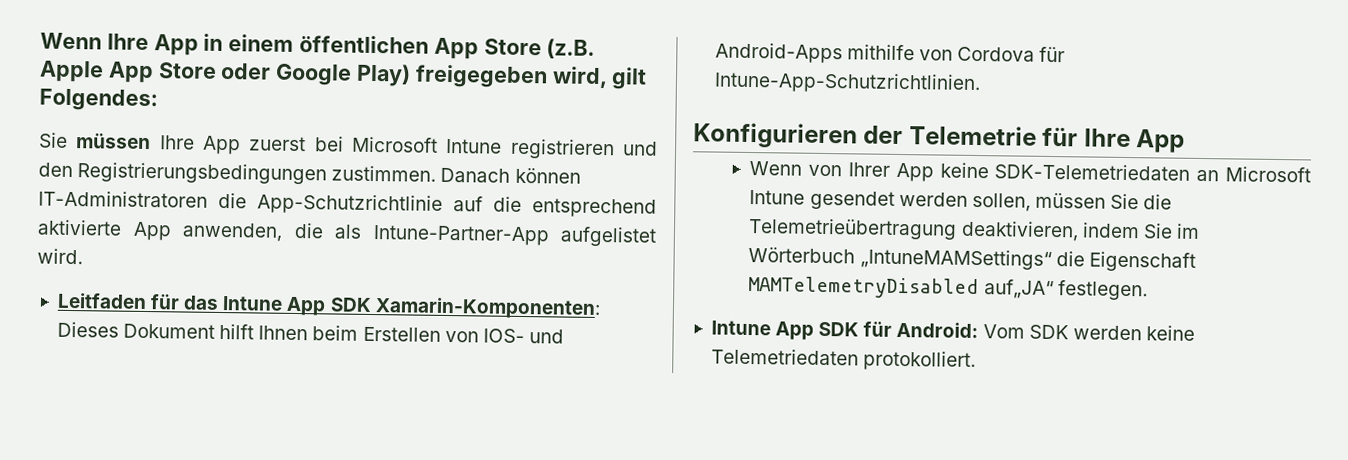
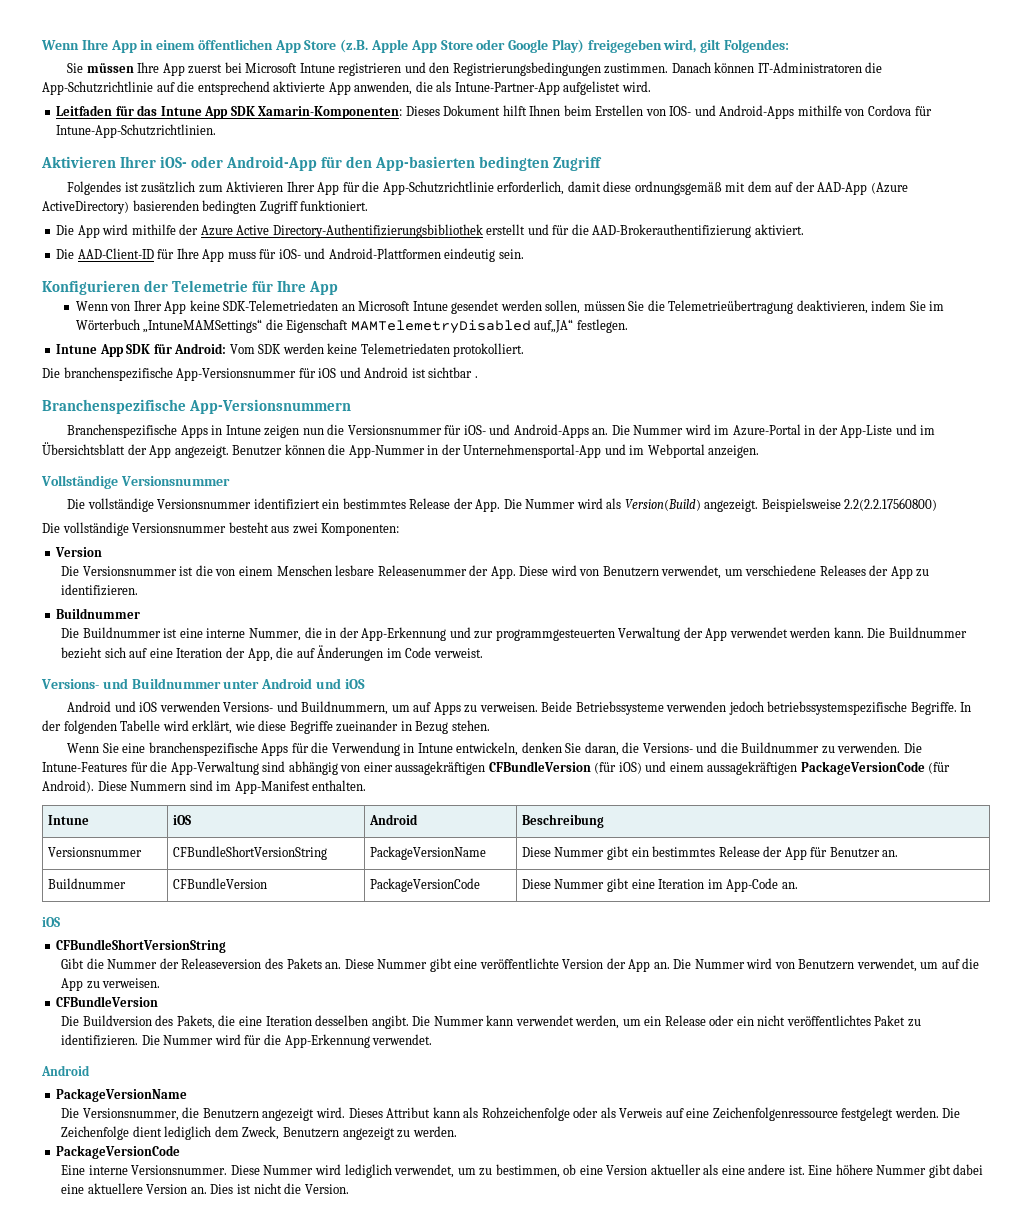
+ Aktivieren Ihrer iOS- oder Android-App für den App-basierten bedingten Zugriff
+ Folgendes ist zusätzlich zum Aktivieren Ihrer App für die App-Schutzrichtlinie erforderlich, damit diese ordnungsgemäß mit dem auf der AAD-App (Azure ActiveDirectory) basierenden bedingten Zugriff funktioniert.
+ Die App wird mithilfe der Azure Active Directory-Authentifizierungsbibliothek erstellt und für die AAD-Brokerauthentifizierung aktiviert.
+ Die AAD-Client-ID für Ihre App muss für iOS- und Android-Plattformen eindeutig sein.
+ Die branchenspezifische App-Versionsnummer für iOS und Android ist sichtbar .
+ Branchenspezifische App-Versionsnummern
+ Branchenspezifische Apps in Intune zeigen nun die Versionsnummer für iOS- und Android-Apps an. Die Nummer wird im Azure-Portal in der App-Liste und im Übersichtsblatt der App angezeigt. Benutzer können die App-Nummer in der Unternehmensportal-App und im Webportal anzeigen.
+ Vollständige Versionsnummer
+ Die vollständige Versionsnummer identifiziert ein bestimmtes Release der App. Die Nummer wird als Version(Build) angezeigt. Beispielsweise 2.2(2.2.17560800)
+ Die vollständige Versionsnummer besteht aus zwei Komponenten:
+ Version
+ Die Versionsnummer ist die von einem Menschen lesbare Releasenummer der App. Diese wird von Benutzern verwendet, um verschiedene Releases der App zu identifizieren.
+ Buildnummer
+ Die Buildnummer ist eine interne Nummer, die in der App-Erkennung und zur programmgesteuerten Verwaltung der App verwendet werden kann. Die Buildnummer bezieht sich auf eine Iteration der App, die auf Änderungen im Code verweist.
+ Versions- und Buildnummer unter Android und iOS
+ Android und iOS verwenden Versions- und Buildnummern, um auf Apps zu verweisen. Beide Betriebssysteme verwenden jedoch betriebssystemspezifische Begriffe. In der folgenden Tabelle wird erklärt, wie diese Begriffe zueinander in Bezug stehen.
+ Wenn Sie eine branchenspezifische Apps für die Verwendung in Intune entwickeln, denken Sie daran, die Versions- und die Buildnummer zu verwenden. Die Intune-Features für die App-Verwaltung sind abhängig von einer aussagekräftigen CFBundleVersion (für iOS) und einem aussagekräftigen PackageVersionCode (für Android). Diese Nummern sind im App-Manifest enthalten.
+ Intune | iOS | Android | Beschreibung
+ Versionsnummer | CFBundleShortVersionString | PackageVersionName | Diese Nummer gibt ein bestimmtes Release der App für Benutzer an.
+ Buildnummer | CFBundleVersion | PackageVersionCode | Diese Nummer gibt eine Iteration im App-Code an.
+ iOS
+ CFBundleShortVersionString
+ Gibt die Nummer der Releaseversion des Pakets an. Diese Nummer gibt eine veröffentlichte Version der App an. Die Nummer wird von Benutzern verwendet, um auf die App zu verweisen.
+ CFBundleVersion
+ Die Buildversion des Pakets, die eine Iteration desselben angibt. Die Nummer kann verwendet werden, um ein Release oder ein nicht veröffentlichtes Paket zu identifizieren. Die Nummer wird für die App-Erkennung verwendet.
+ Android
+ PackageVersionName
+ Die Versionsnummer, die Benutzern angezeigt wird. Dieses Attribut kann als Rohzeichenfolge oder als Verweis auf eine Zeichenfolgenressource festgelegt werden. Die Zeichenfolge dient lediglich dem Zweck, Benutzern angezeigt zu werden.
+ PackageVersionCode
+ Eine interne Versionsnummer. Diese Nummer wird lediglich verwendet, um zu bestimmen, ob eine Version aktueller als eine andere ist. Eine höhere Nummer gibt dabei eine aktuellere Version an. Dies ist nicht die Version.

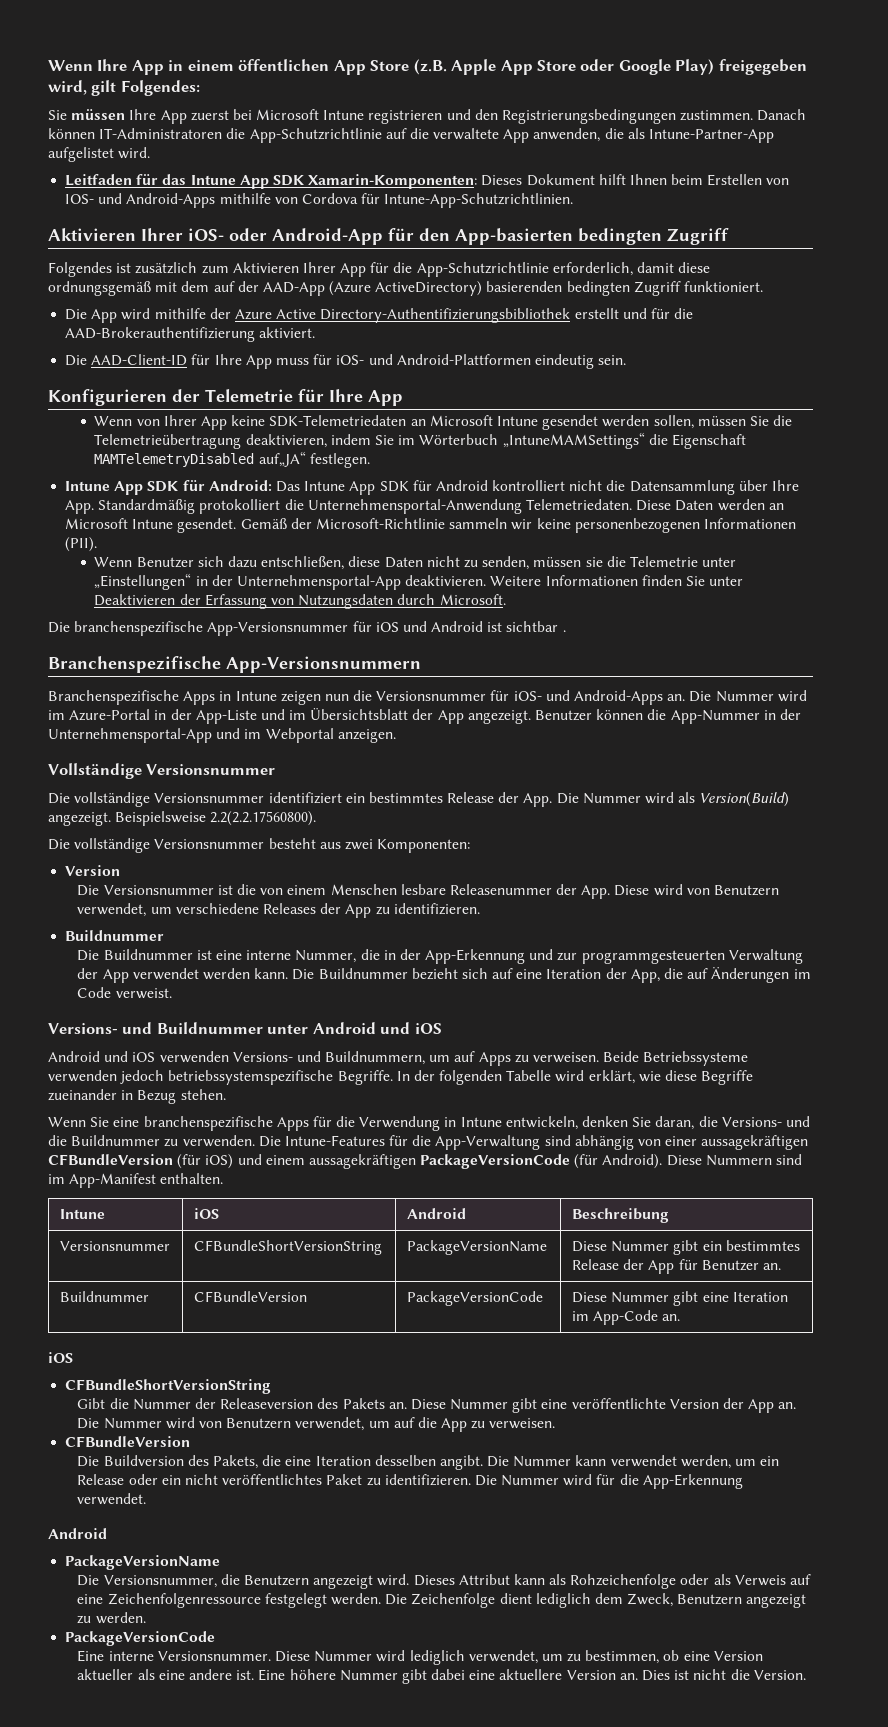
- Danach können IT-Administratoren die App-Schutzrichtlinie auf die entsprechend aktivierte App anwenden, die als Intune-Partner-App aufgelistet wird.
+ Danach können IT-Administratoren die App-Schutzrichtlinie auf die verwaltete App anwenden, die als Intune-Partner-App aufgelistet wird.
- Intune App SDK für Android: Vom SDK werden keine Telemetriedaten protokolliert.
+ Intune App SDK für Android: Das Intune App SDK für Android kontrolliert nicht die Datensammlung über Ihre App. Standardmäßig protokolliert die Unternehmensportal-Anwendung Telemetriedaten. Diese Daten werden an Microsoft Intune gesendet. Gemäß der Microsoft-Richtlinie sammeln wir keine personenbezogenen Informationen (PII).
+ Wenn Benutzer sich dazu entschließen, diese Daten nicht zu senden, müssen sie die Telemetrie unter „Einstellungen“ in der Unternehmensportal-App deaktivieren. Weitere Informationen finden Sie unter Deaktivieren der Erfassung von Nutzungsdaten durch Microsoft.
- Beispielsweise 2.2(2.2.17560800)
+ Beispielsweise 2.2(2.2.17560800).

